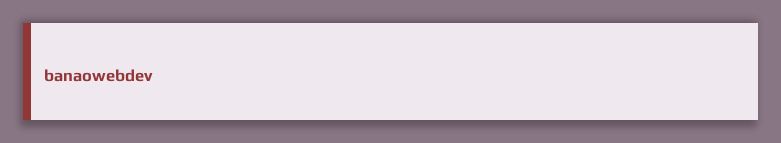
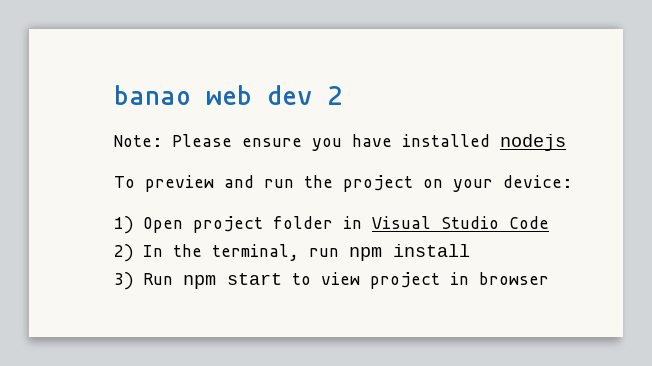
- banaowebdev
+ banao web dev 2
+ Note: Please ensure you have installed nodejs
+ To preview and run the project on your device:
+ 1) Open project folder in Visual Studio Code
+ 2) In the terminal, run npm install
+ 3) Run npm start to view project in browser

